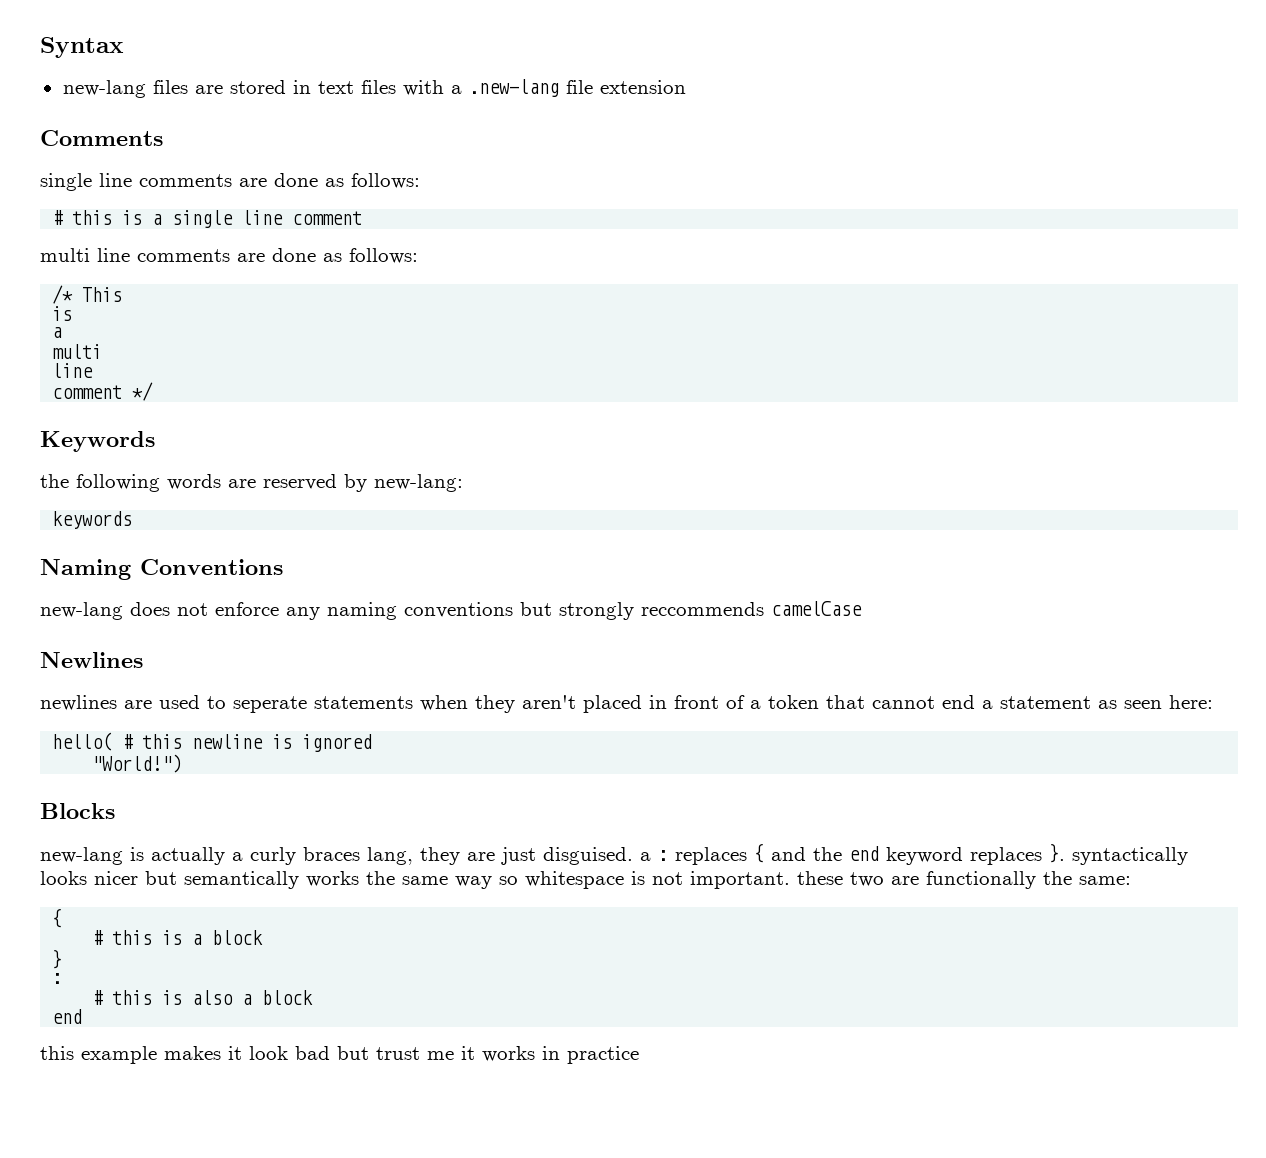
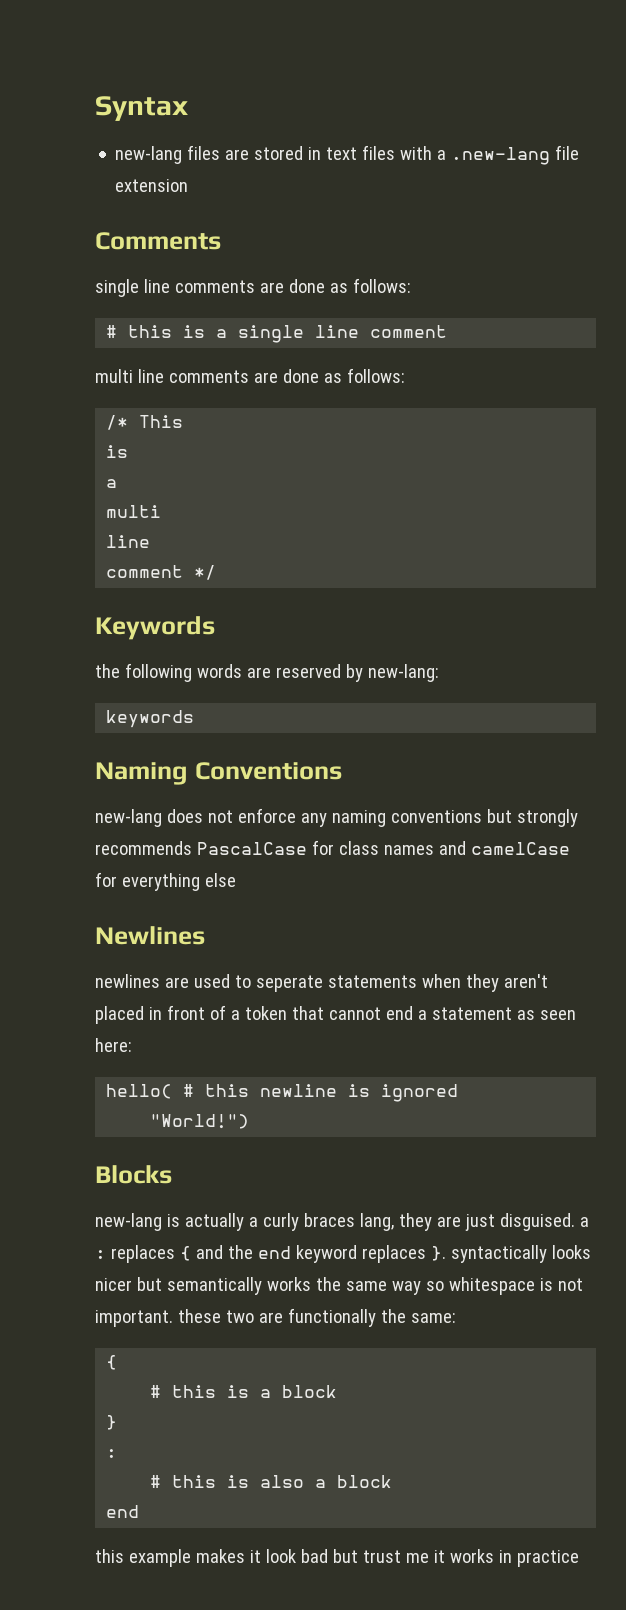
- new-lang does not enforce any naming conventions but strongly reccommends camelCase
+ new-lang does not enforce any naming conventions but strongly recommends PascalCase for class names and camelCase for everything else

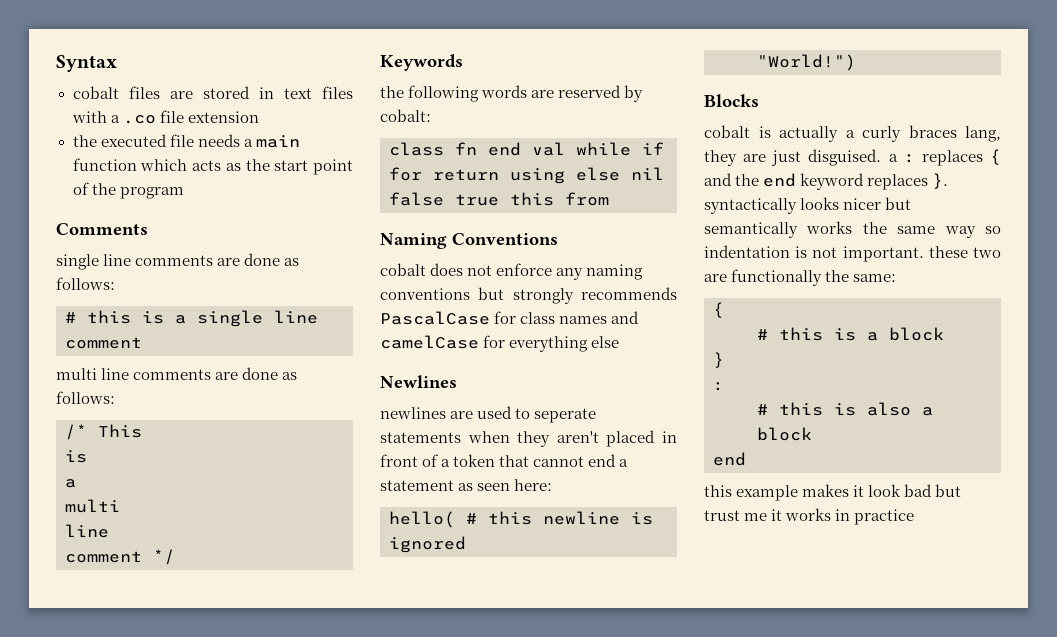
- new-lang files are stored in text files with a .new-lang file extension
+ cobalt files are stored in text files with a .co file extension
+ the executed file needs a main function which acts as the start point of the program
- the following words are reserved by new-lang:
- keywords
+ the following words are reserved by cobalt:
+ class fn end val while if for return using else nil false true this from
- new-lang does not enforce any naming conventions but strongly recommends PascalCase for class names and camelCase for everything else
+ cobalt does not enforce any naming conventions but strongly recommends PascalCase for class names and camelCase for everything else
- new-lang is actually a curly braces lang, they are just disguised. a : replaces { and the end keyword replaces }. syntactically looks nicer but semantically works the same way so whitespace is not important. these two are functionally the same:
+ cobalt is actually a curly braces lang, they are just disguised. a : replaces { and the end keyword replaces }. syntactically looks nicer but semantically works the same way so indentation is not important. these two are functionally the same:

